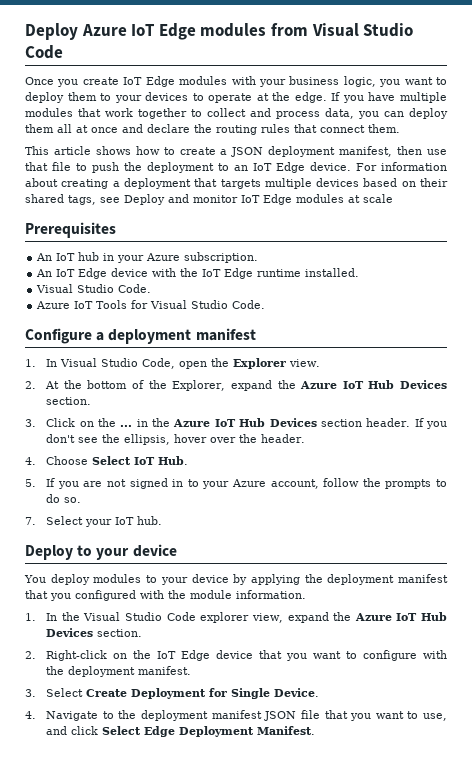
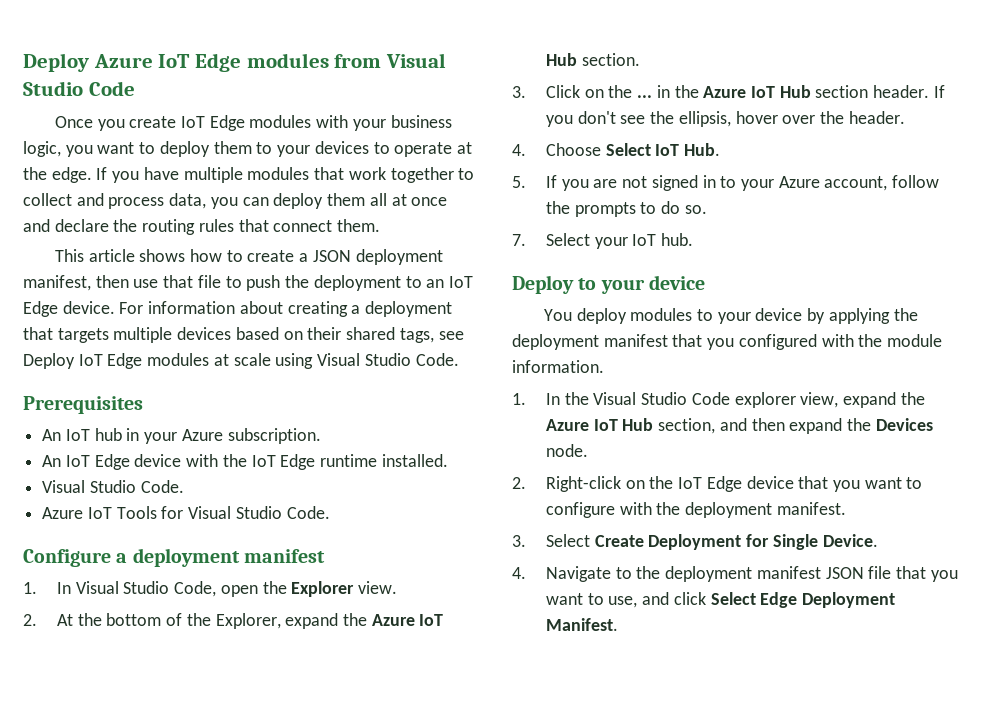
- For information about creating a deployment that targets multiple devices based on their shared tags, see Deploy and monitor IoT Edge modules at scale
+ For information about creating a deployment that targets multiple devices based on their shared tags, see Deploy IoT Edge modules at scale using Visual Studio Code.
- 2. At the bottom of the Explorer, expand the Azure IoT Hub Devices section.
+ 2. At the bottom of the Explorer, expand the Azure IoT Hub section.
- 3. Click on the ... in the Azure IoT Hub Devices section header.
+ 3. Click on the ... in the Azure IoT Hub section header.
- 1. In the Visual Studio Code explorer view, expand the Azure IoT Hub Devices section.
+ 1. In the Visual Studio Code explorer view, expand the Azure IoT Hub section, and then expand the Devices node.

